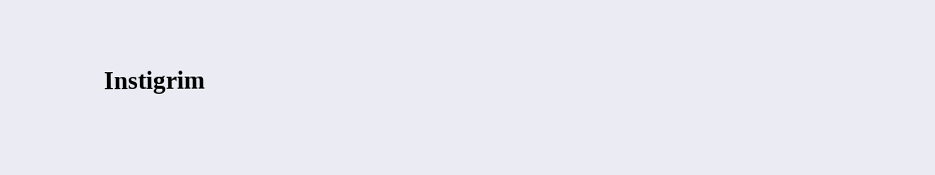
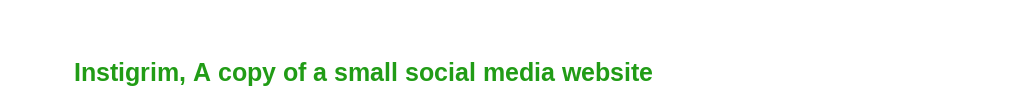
- Instigrim
+ Instigrim, A copy of a small social media website

